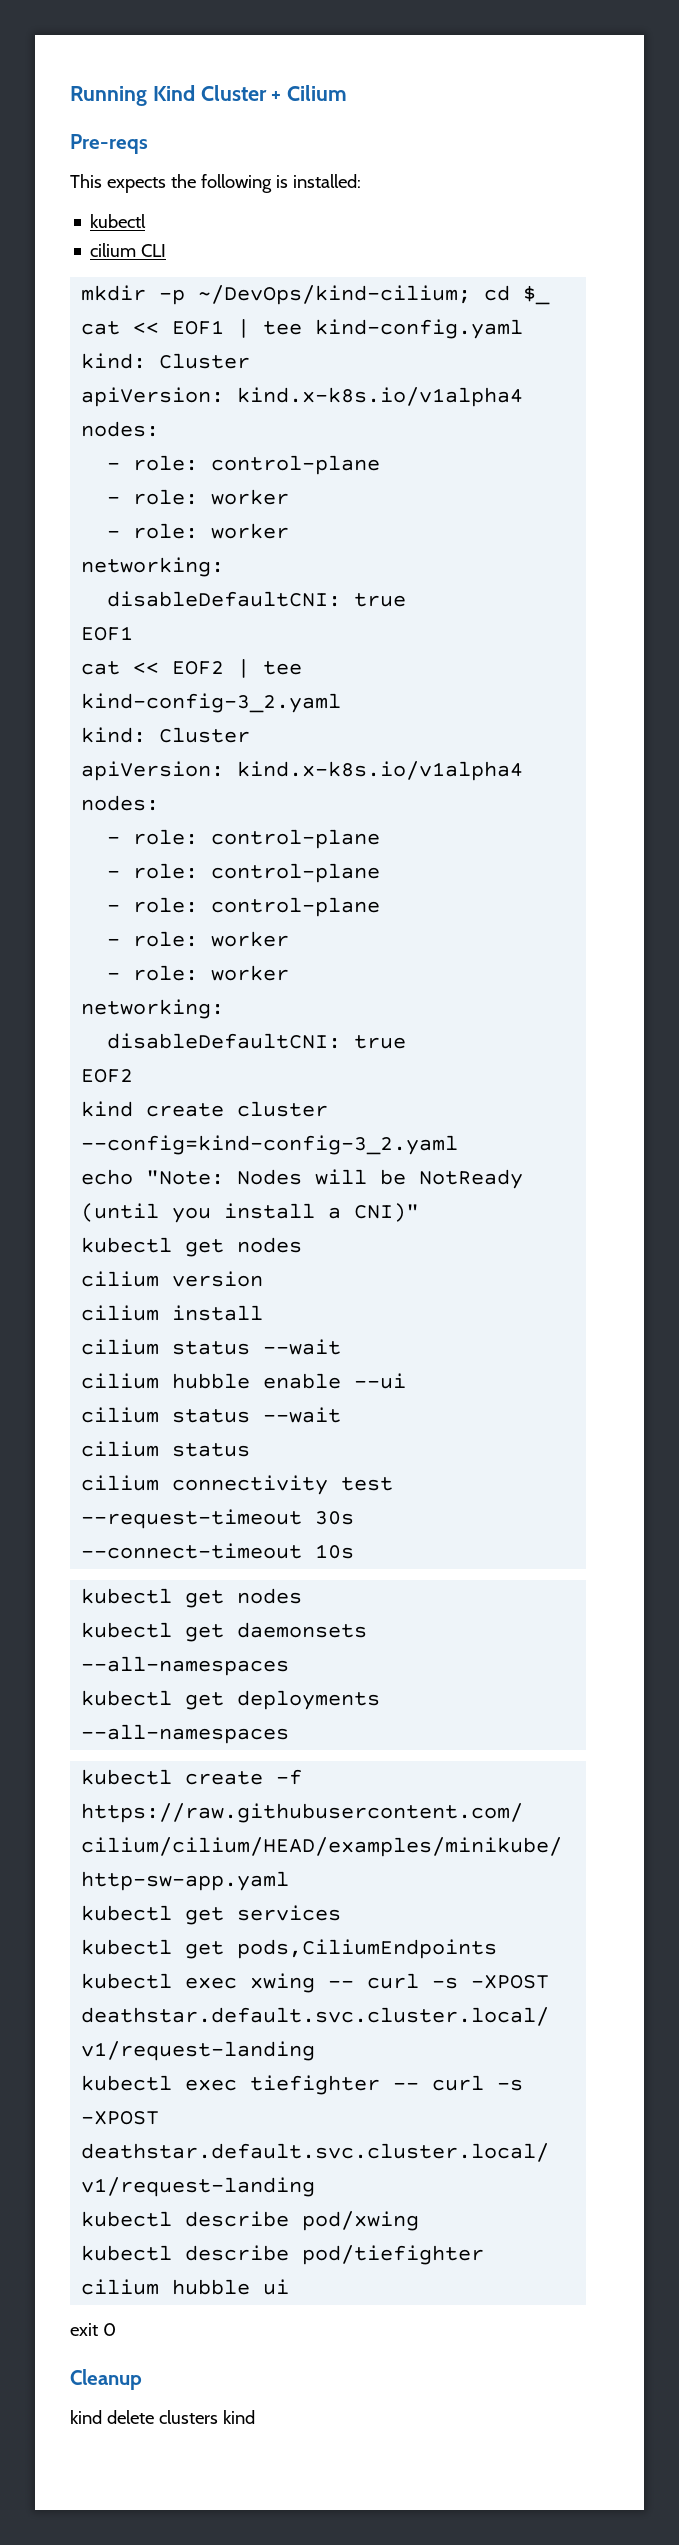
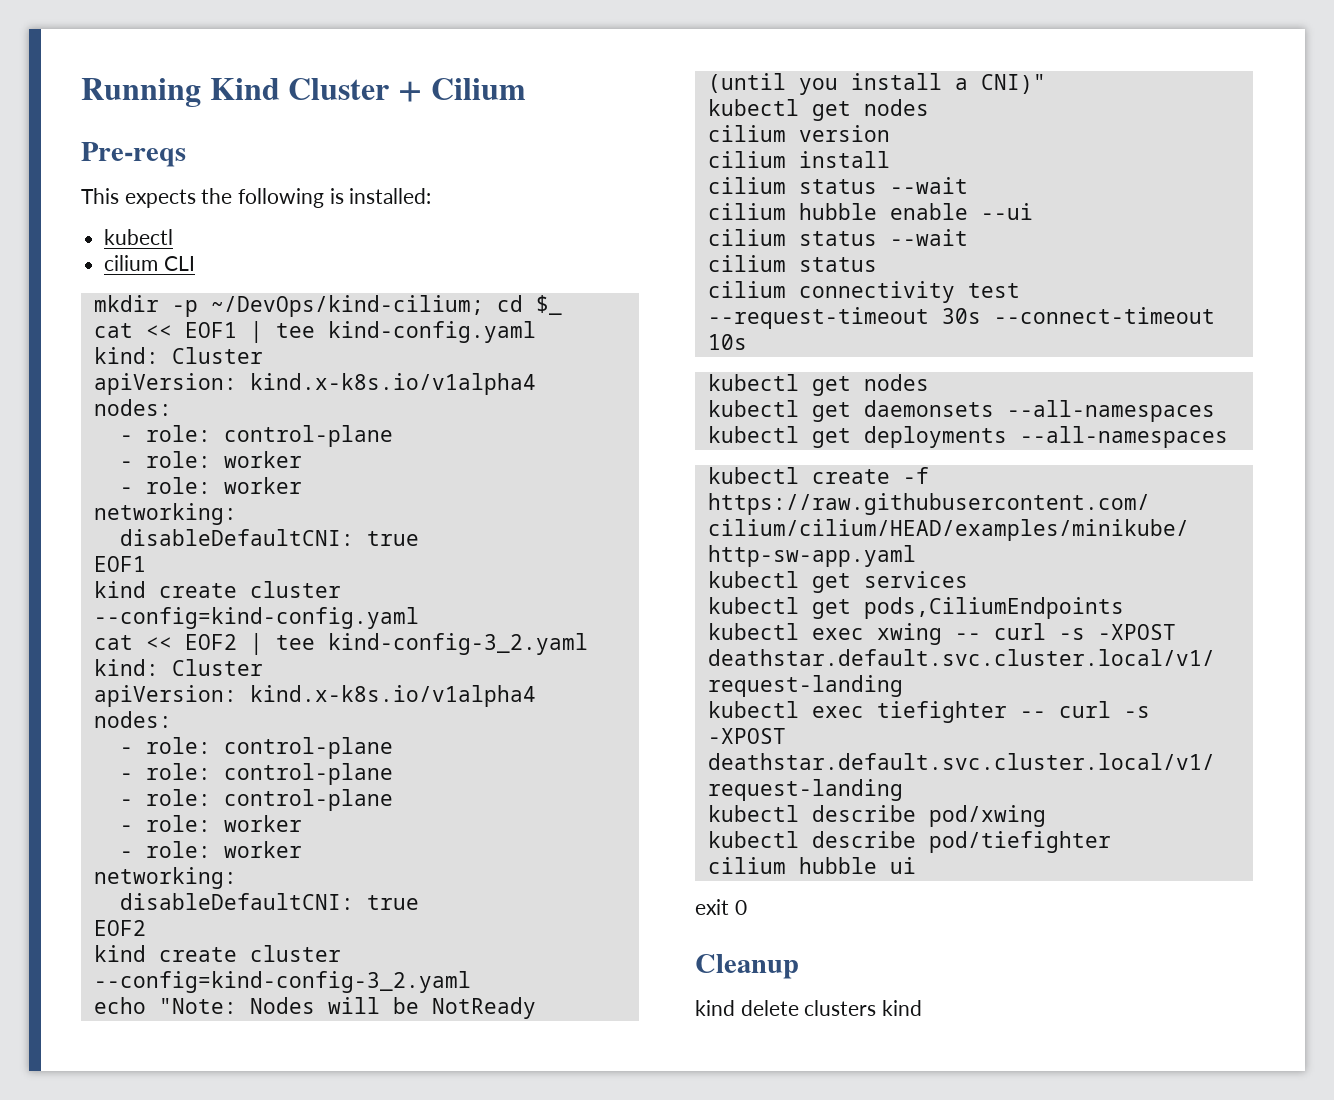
+ kind create cluster --config=kind-config.yaml

